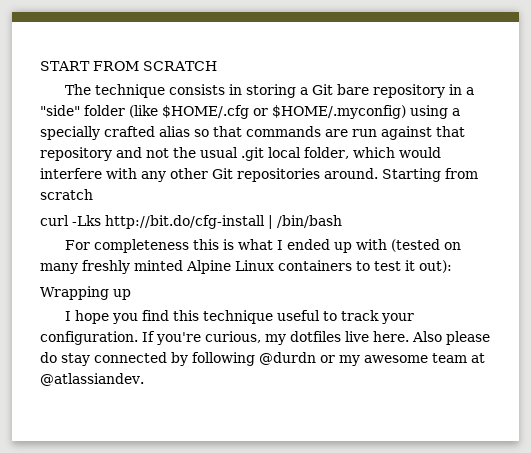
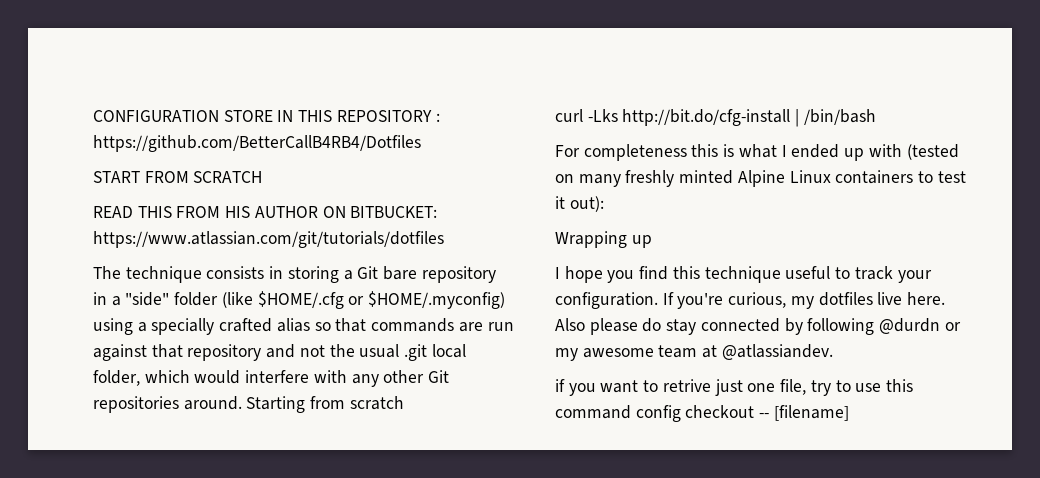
+ CONFIGURATION STORE IN THIS REPOSITORY : https://github.com/BetterCallB4RB4/Dotfiles
  START FROM SCRATCH
+ READ THIS FROM HIS AUTHOR ON BITBUCKET: https://www.atlassian.com/git/tutorials/dotfiles
+ if you want to retrive just one file, try to use this command config checkout -- [filename]

